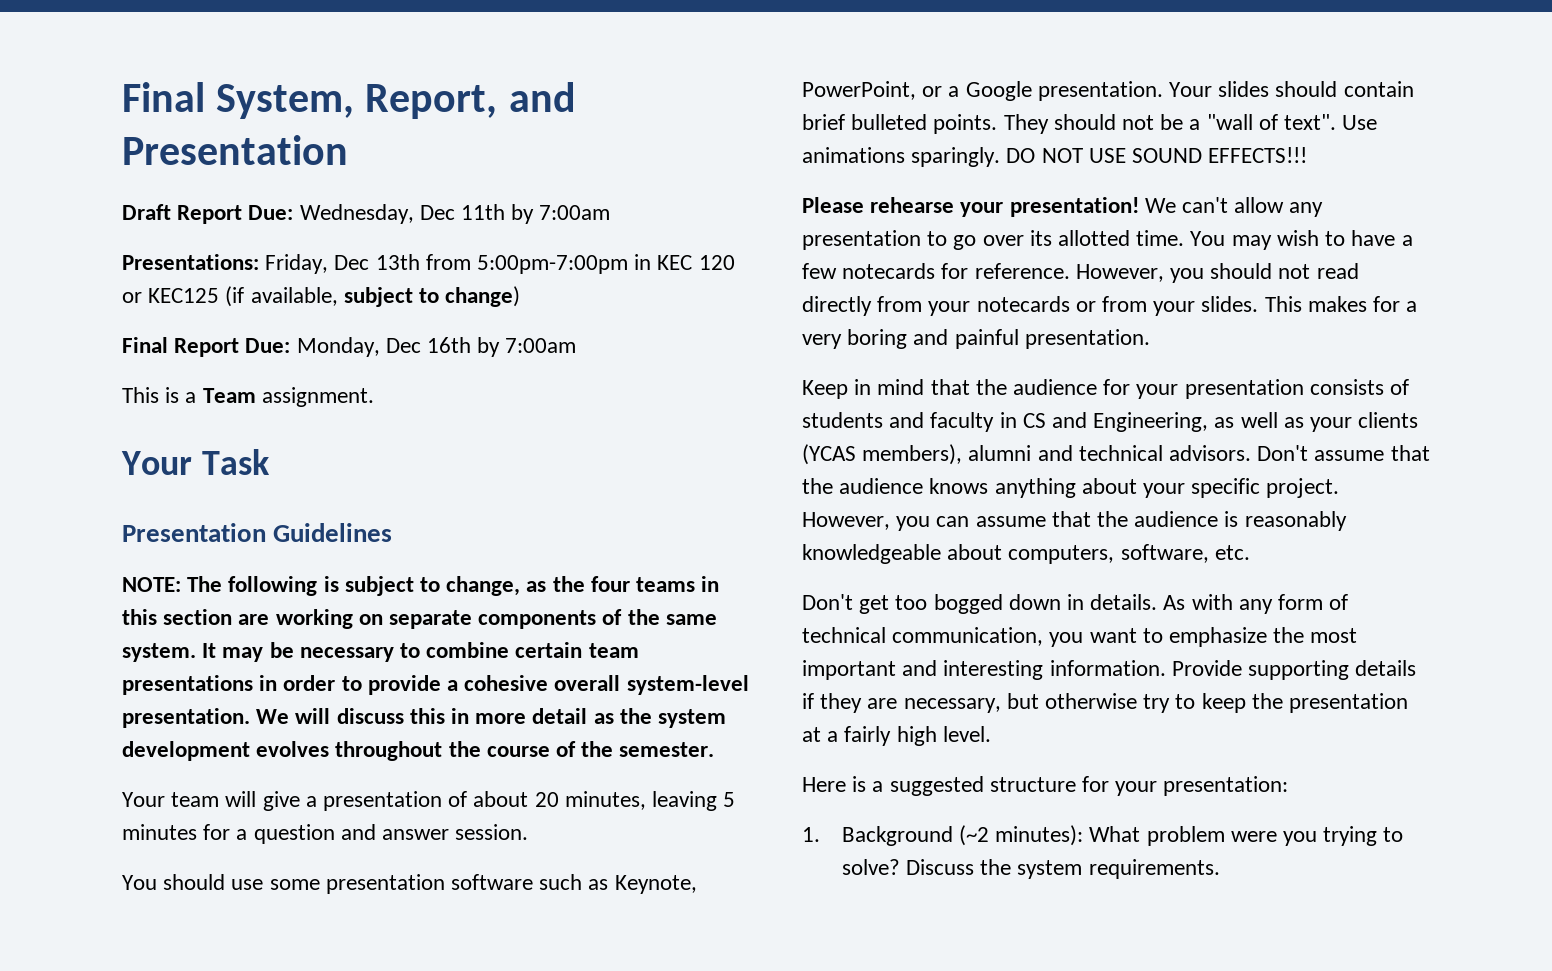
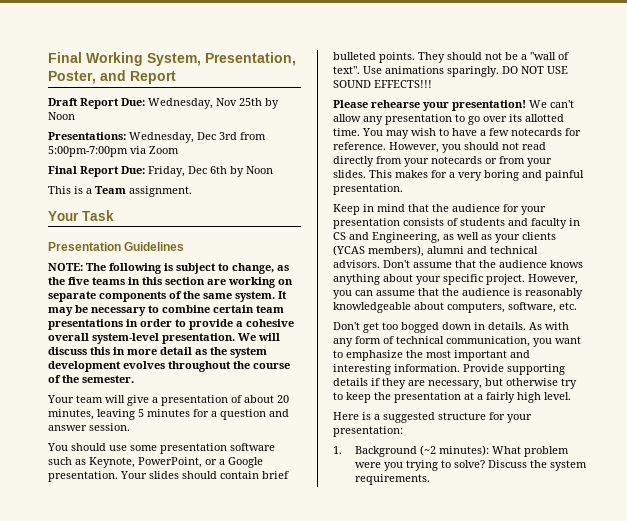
- Final System, Report, and Presentation
- Draft Report Due: Wednesday, Dec 11th by 7:00am
- Presentations: Friday, Dec 13th from 5:00pm-7:00pm in KEC 120 or KEC125 (if available, subject to change)
- Final Report Due: Monday, Dec 16th by 7:00am
+ Final Working System, Presentation, Poster, and Report
+ Draft Report Due: Wednesday, Nov 25th by Noon
+ Presentations: Wednesday, Dec 3rd from 5:00pm-7:00pm via Zoom
+ Final Report Due: Friday, Dec 6th by Noon
- NOTE: The following is subject to change, as the four teams in this section are working on separate components of the same system.
+ NOTE: The following is subject to change, as the five teams in this section are working on separate components of the same system.

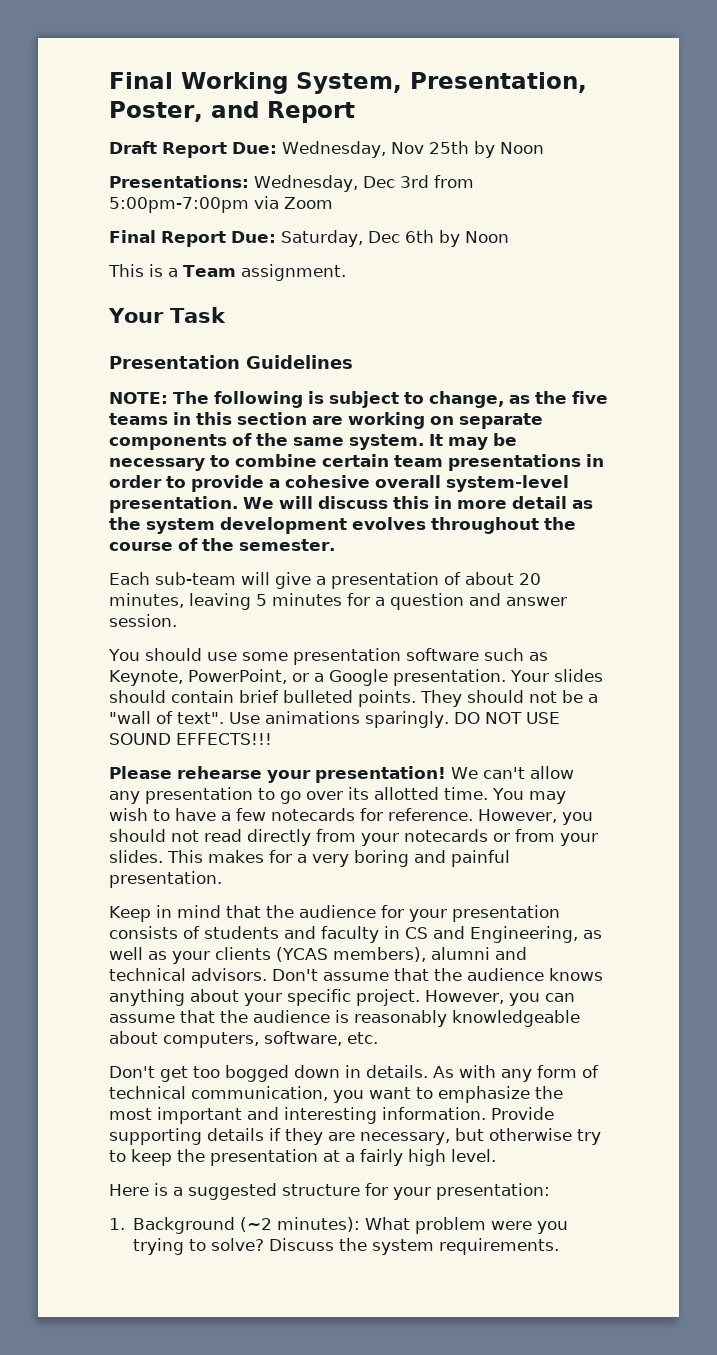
- Final Report Due: Friday, Dec 6th by Noon
+ Final Report Due: Saturday, Dec 6th by Noon
- Your team will give a presentation of about 20 minutes, leaving 5 minutes for a question and answer session.
+ Each sub-team will give a presentation of about 20 minutes, leaving 5 minutes for a question and answer session.

